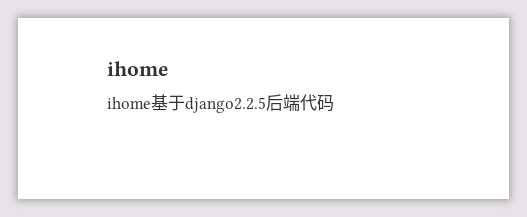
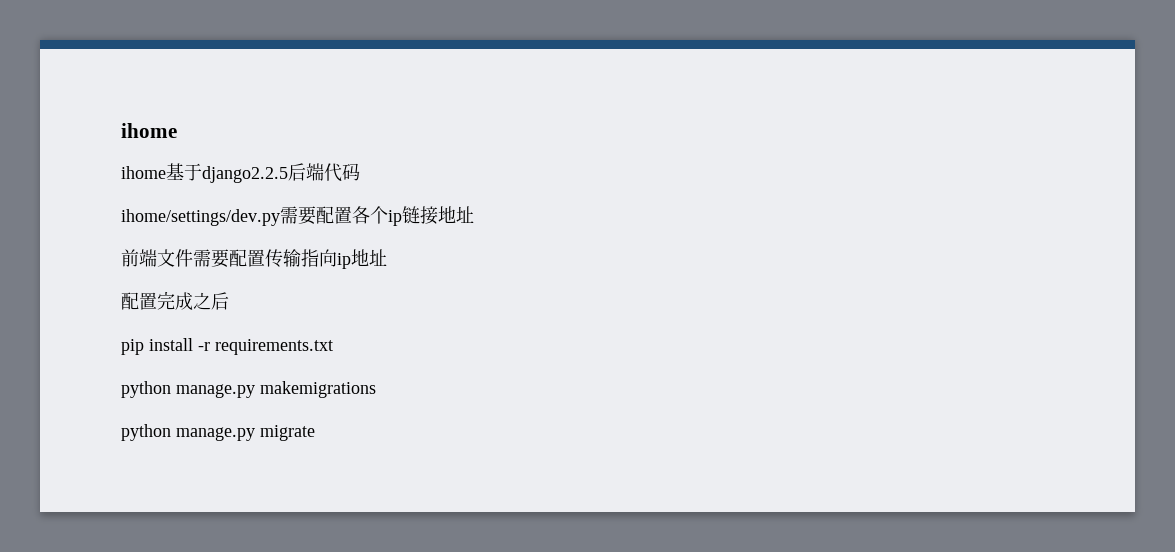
+ ihome/settings/dev.py需要配置各个ip链接地址
+ 前端文件需要配置传输指向ip地址
+ 配置完成之后
+ pip install -r requirements.txt
+ python manage.py makemigrations
+ python manage.py migrate

